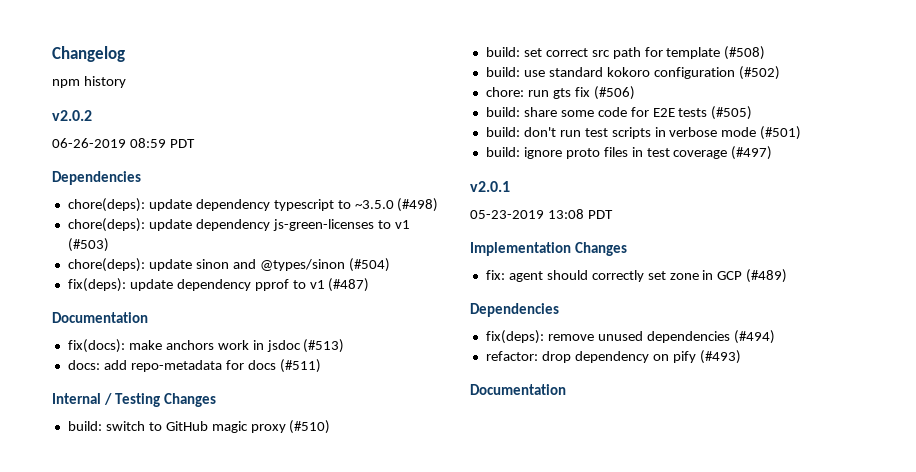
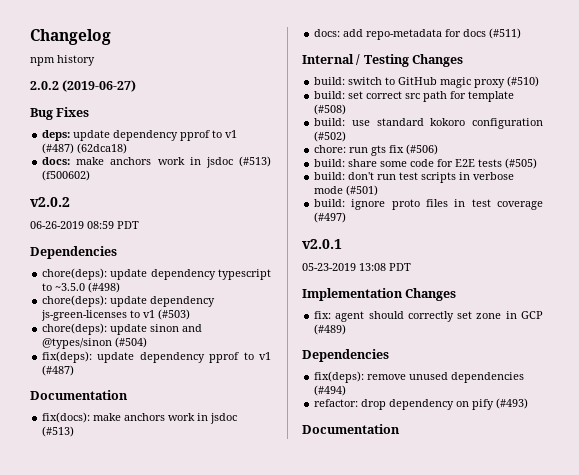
+ 2.0.2 (2019-06-27)
+ Bug Fixes
+ deps: update dependency pprof to v1 (#487) (62dca18)
+ docs: make anchors work in jsdoc (#513) (f500602)

